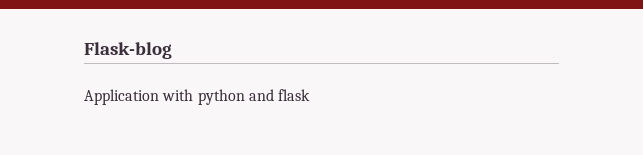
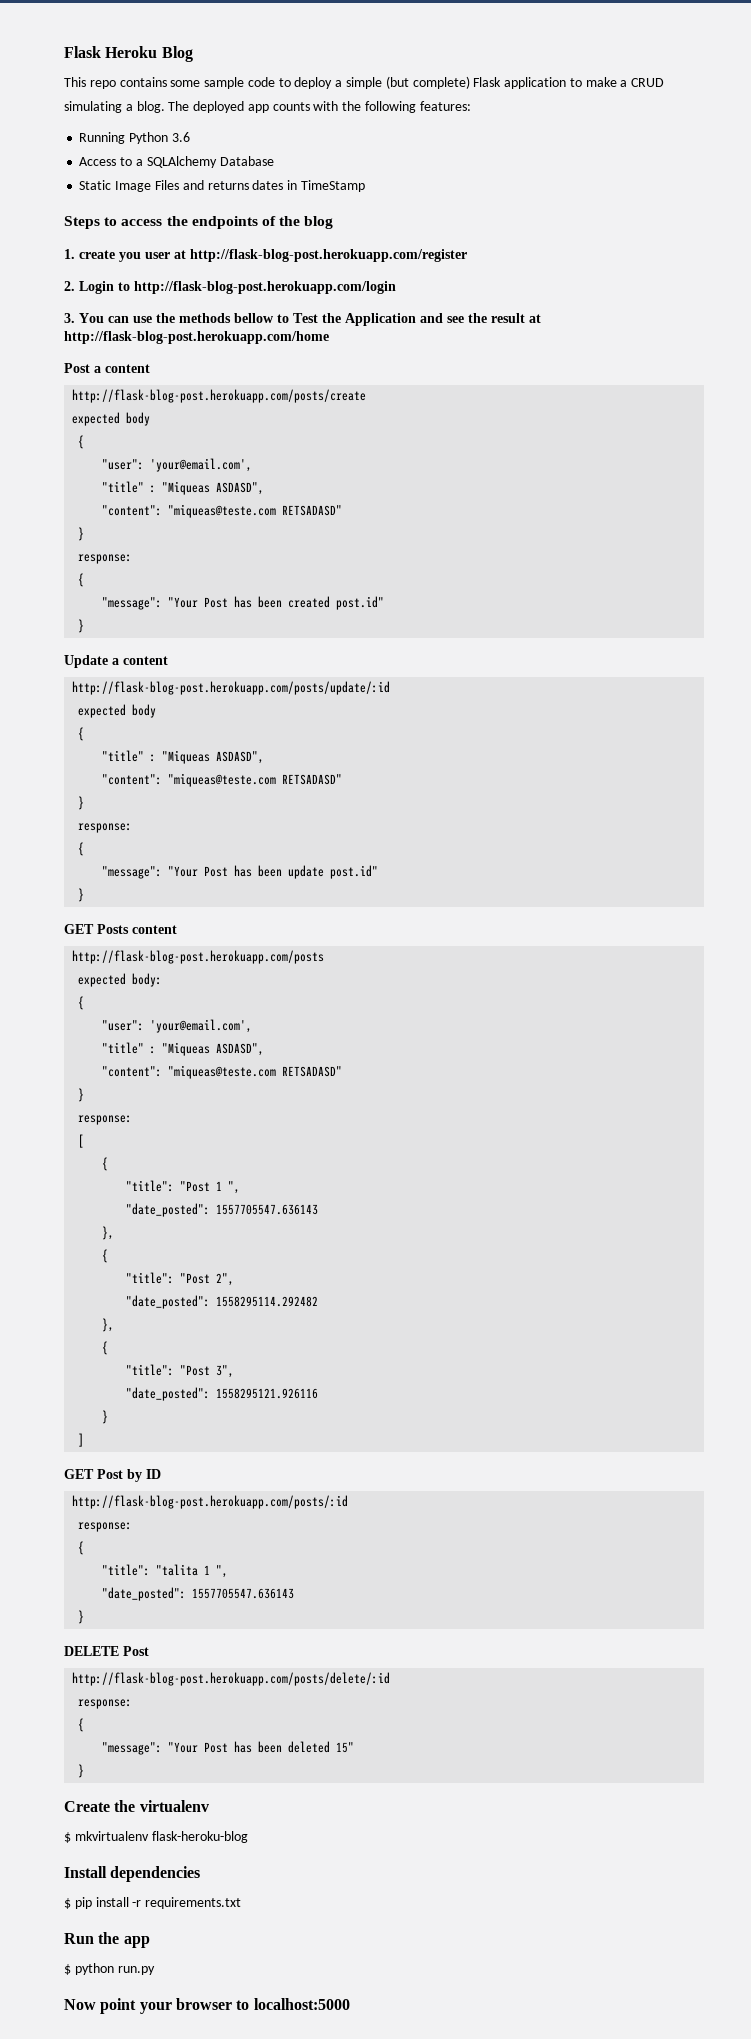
- Flask-blog
- Application with python and flask
+ Flask Heroku Blog
+ This repo contains some sample code to deploy a simple (but complete) Flask application to make a CRUD simulating a blog. The deployed app counts with the following features:
+ Running Python 3.6
+ Access to a SQLAlchemy Database
+ Static Image Files and returns dates in TimeStamp
+ Steps to access the endpoints of the blog
+ 1. create you user at http://flask-blog-post.herokuapp.com/register
+ 2. Login to http://flask-blog-post.herokuapp.com/login
+ 3. You can use the methods bellow to Test the Application and see the result at http://flask-blog-post.herokuapp.com/home
+ Post a content
+ http://flask-blog-post.herokuapp.com/posts/create
+ expected body
+ {
+ "user": 'your@email.com',
+ "title" : "Miqueas ASDASD",
+ "content": "miqueas@teste.com RETSADASD"
+ }
+ response:
+ {
+ "message": "Your Post has been created post.id"
+ }
+ Update a content
+ http://flask-blog-post.herokuapp.com/posts/update/:id
+ expected body
+ {
+ "title" : "Miqueas ASDASD",
+ "content": "miqueas@teste.com RETSADASD"
+ }
+ response:
+ {
+ "message": "Your Post has been update post.id"
+ }
+ GET Posts content
+ http://flask-blog-post.herokuapp.com/posts
+ expected body:
+ {
+ "user": 'your@email.com',
+ "title" : "Miqueas ASDASD",
+ "content": "miqueas@teste.com RETSADASD"
+ }
+ response:
+ [
+ {
+ "title": "Post 1 ",
+ "date_posted": 1557705547.636143
+ },
+ {
+ "title": "Post 2",
+ "date_posted": 1558295114.292482
+ },
+ {
+ "title": "Post 3",
+ "date_posted": 1558295121.926116
+ }
+ ]
+ GET Post by ID
+ http://flask-blog-post.herokuapp.com/posts/:id
+ response:
+ {
+ "title": "talita 1 ",
+ "date_posted": 1557705547.636143
+ }
+ DELETE Post
+ http://flask-blog-post.herokuapp.com/posts/delete/:id
+ response:
+ {
+ "message": "Your Post has been deleted 15"
+ }
+ Create the virtualenv
+ $ mkvirtualenv flask-heroku-blog
+ Install dependencies
+ $ pip install -r requirements.txt
+ Run the app
+ $ python run.py
+ Now point your browser to localhost:5000

